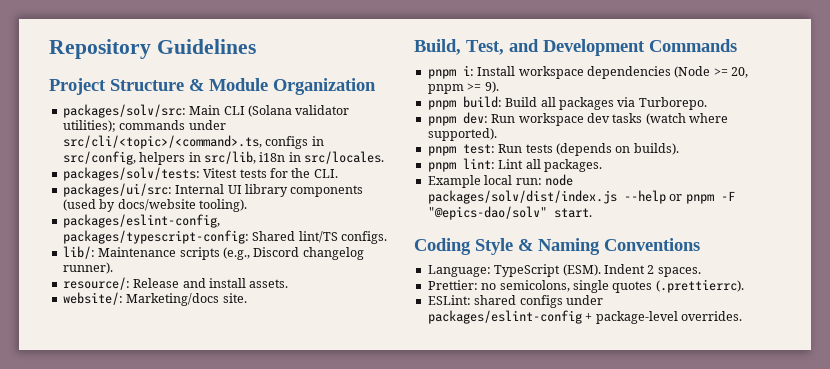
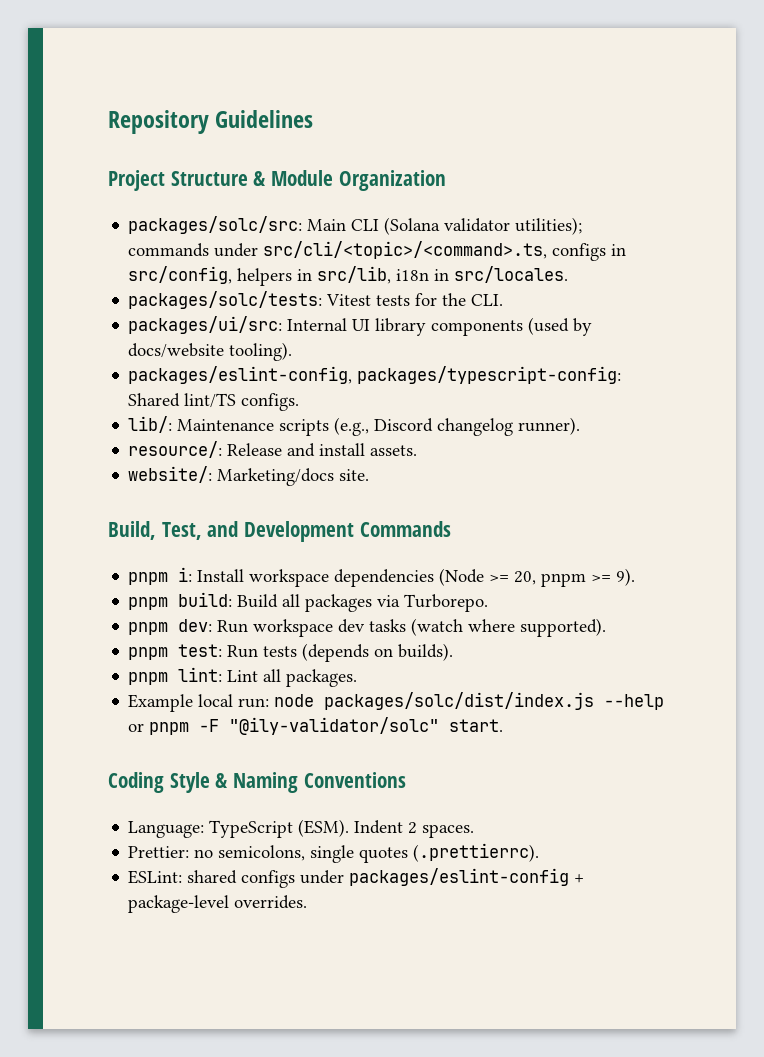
- packages/solv/src: Main CLI (Solana validator utilities); commands under src/cli/<topic>/<command>.ts, configs in src/config, helpers in src/lib, i18n in src/locales.
+ packages/solc/src: Main CLI (Solana validator utilities); commands under src/cli/<topic>/<command>.ts, configs in src/config, helpers in src/lib, i18n in src/locales.
- packages/solv/tests: Vitest tests for the CLI.
+ packages/solc/tests: Vitest tests for the CLI.
- Example local run: node packages/solv/dist/index.js --help or pnpm -F "@epics-dao/solv" start.
+ Example local run: node packages/solc/dist/index.js --help or pnpm -F "@ily-validator/solc" start.

